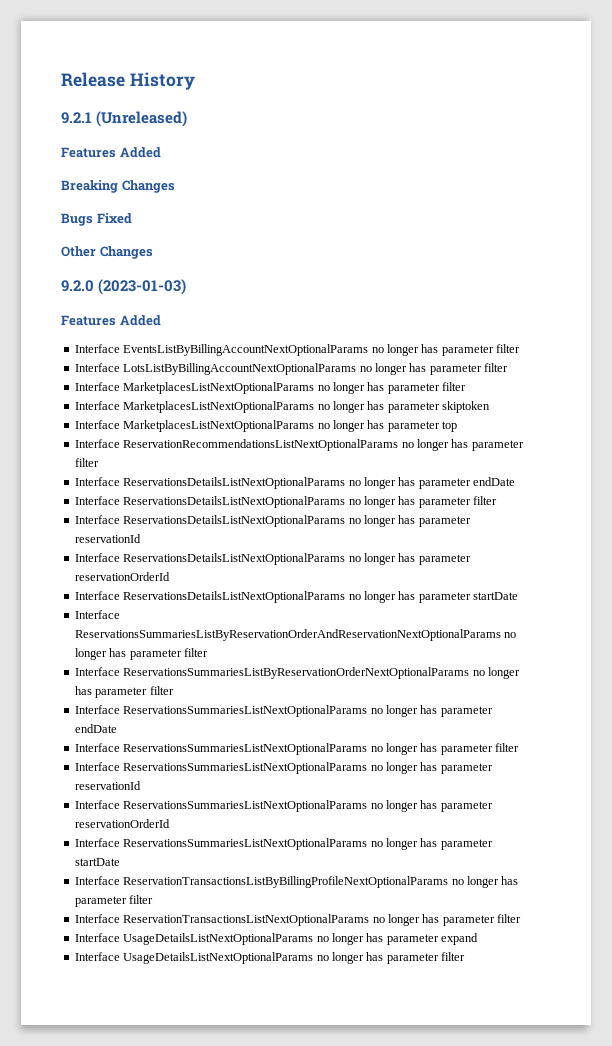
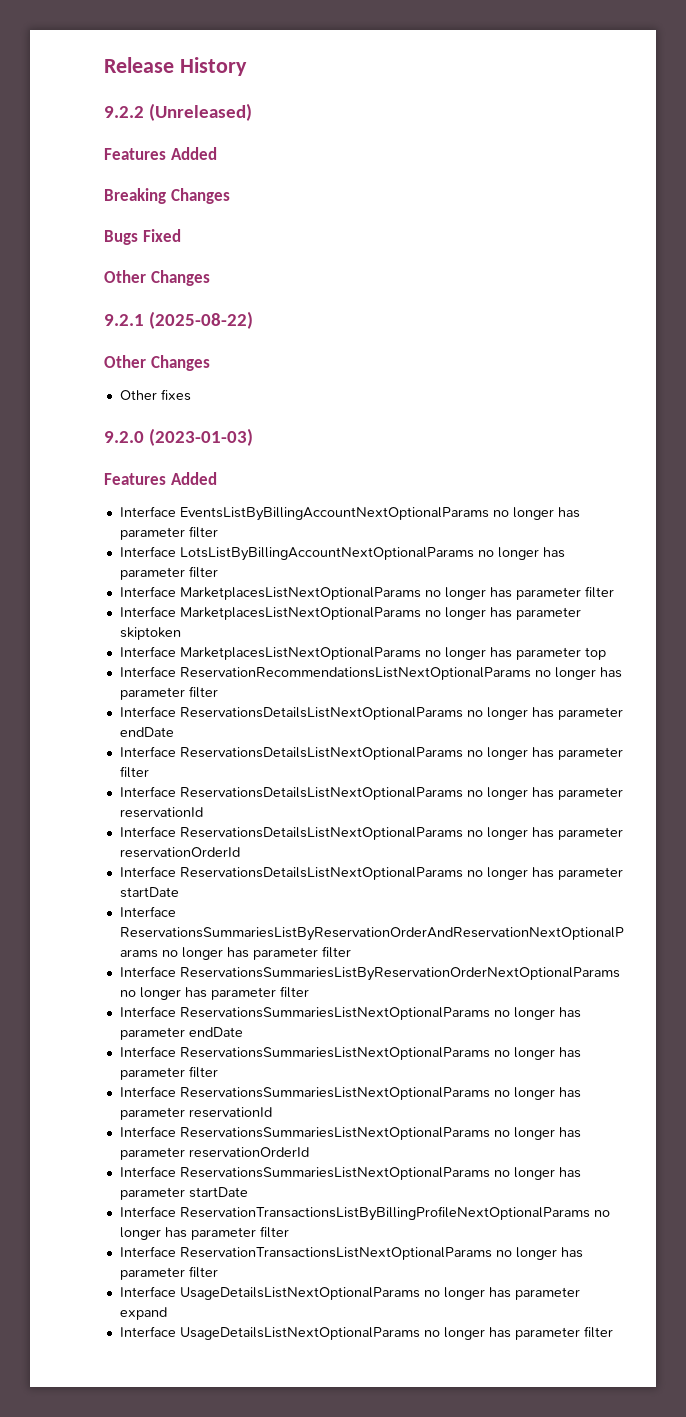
- 9.2.1 (Unreleased)
+ 9.2.2 (Unreleased)
+ 9.2.1 (2025-08-22)
+ Other Changes
+ Other fixes

